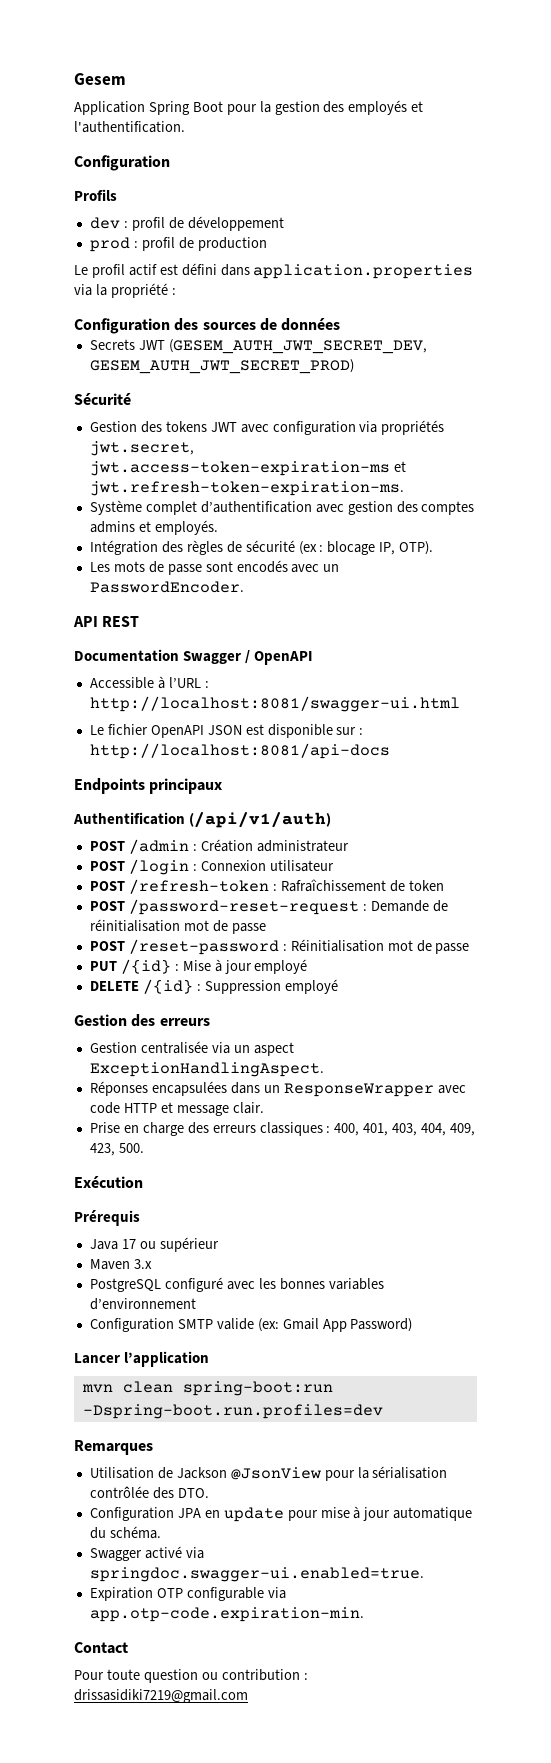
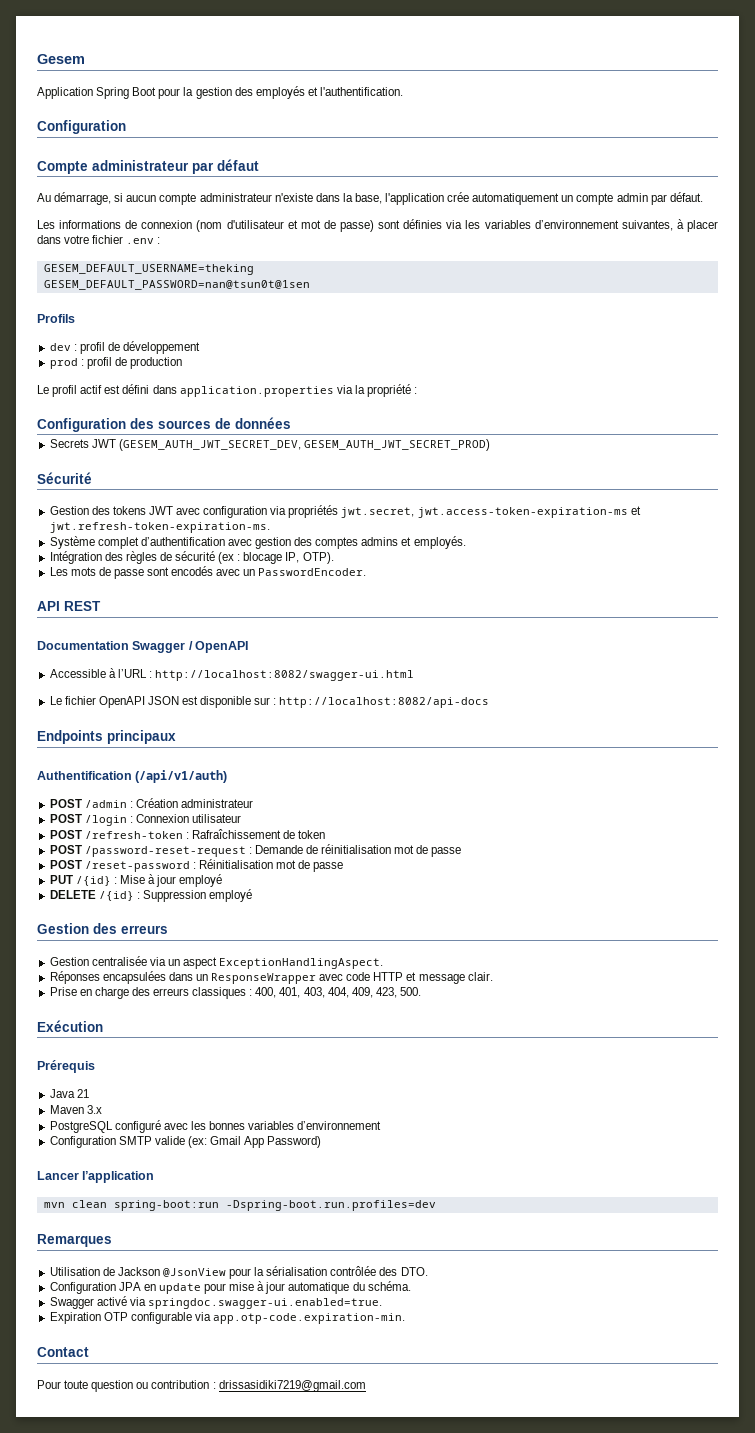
+ Compte administrateur par défaut
+ Au démarrage, si aucun compte administrateur n'existe dans la base, l'application crée automatiquement un compte admin par défaut.
+ Les informations de connexion (nom d'utilisateur et mot de passe) sont définies via les variables d’environnement suivantes, à placer dans votre fichier .env :
+ GESEM_DEFAULT_USERNAME=theking
+ GESEM_DEFAULT_PASSWORD=nan@tsun0t@1sen
- Accessible à l’URL : http://localhost:8081/swagger-ui.html
+ Accessible à l’URL : http://localhost:8082/swagger-ui.html
- Le fichier OpenAPI JSON est disponible sur : http://localhost:8081/api-docs
+ Le fichier OpenAPI JSON est disponible sur : http://localhost:8082/api-docs
- Java 17 ou supérieur
+ Java 21

